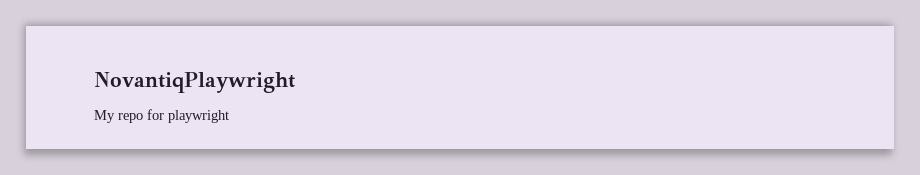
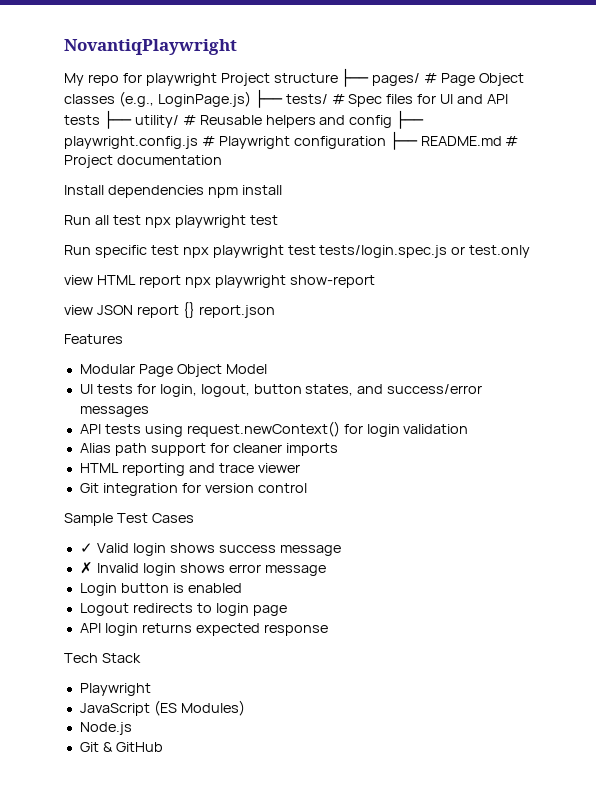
- My repo for playwright
+ My repo for playwright Project structure ├── pages/ # Page Object classes (e.g., LoginPage.js) ├── tests/ # Spec files for UI and API tests ├── utility/ # Reusable helpers and config ├── playwright.config.js # Playwright configuration ├── README.md # Project documentation
+ Install dependencies npm install
+ Run all test npx playwright test
+ Run specific test npx playwright test tests/login.spec.js or test.only
+ view HTML report npx playwright show-report
+ view JSON report {} report.json
+ Features
+ Modular Page Object Model
+ UI tests for login, logout, button states, and success/error messages
+ API tests using request.newContext() for login validation
+ Alias path support for cleaner imports
+ HTML reporting and trace viewer
+ Git integration for version control
+ Sample Test Cases
+ ✓ Valid login shows success message
+ ✗ Invalid login shows error message
+ Login button is enabled
+ Logout redirects to login page
+ API login returns expected response
+ Tech Stack
+ Playwright
+ JavaScript (ES Modules)
+ Node.js
+ Git & GitHub

